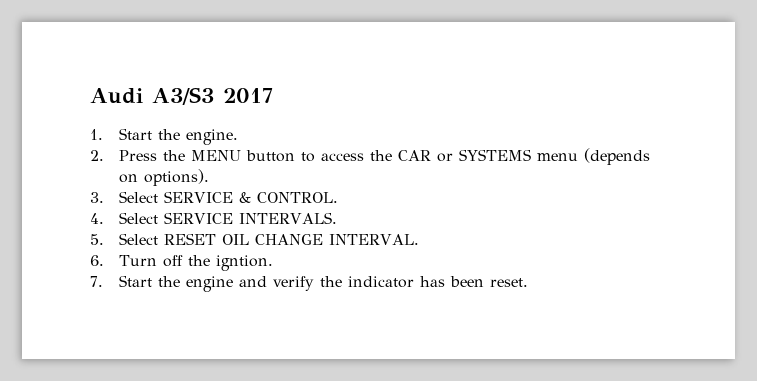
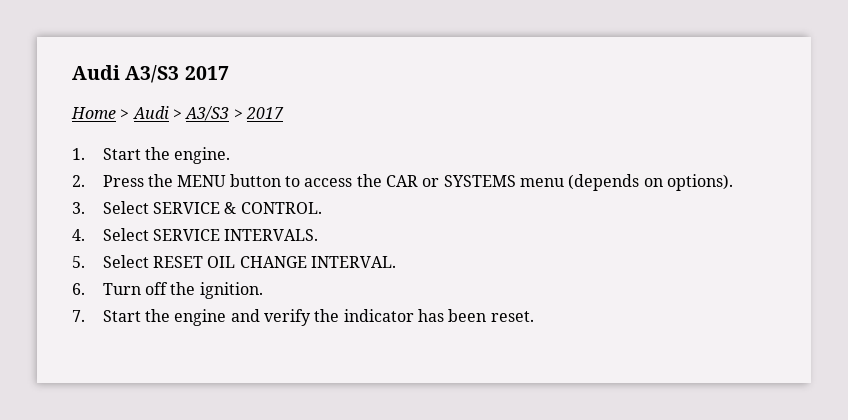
+ Home > Audi > A3/S3 > 2017
- 6. Turn off the igntion.
+ 6. Turn off the ignition.

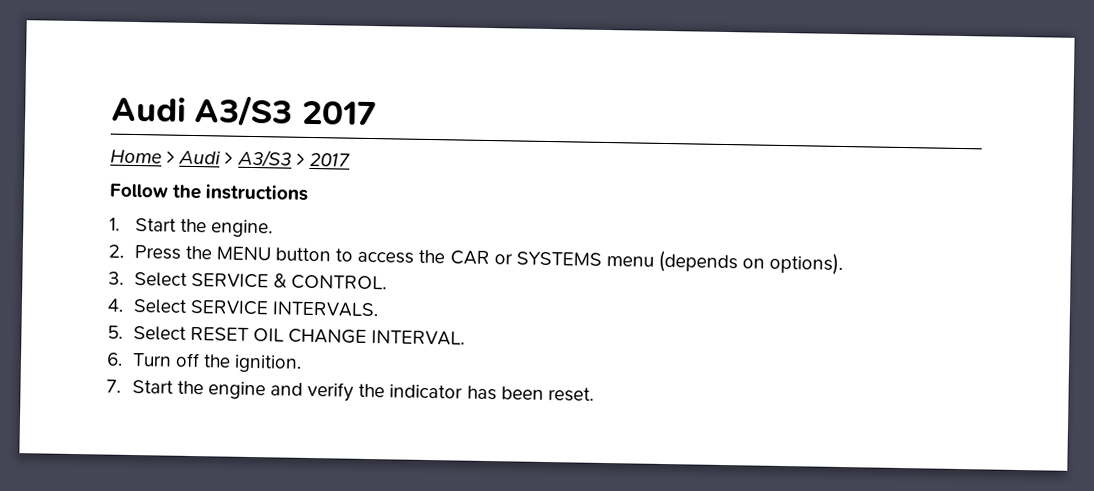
+ Follow the instructions

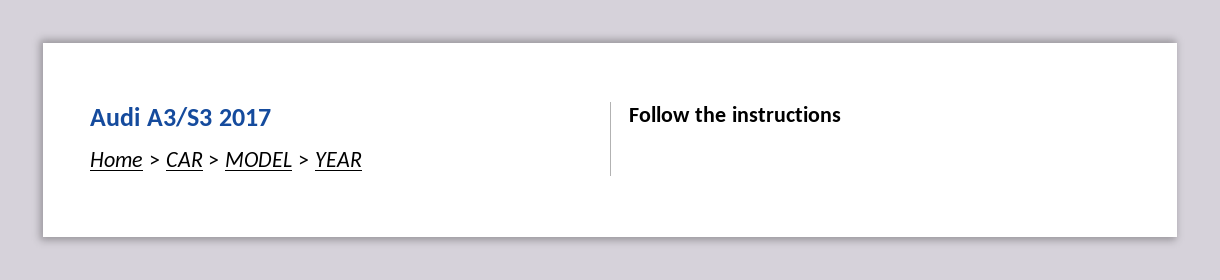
- Home > Audi > A3/S3 > 2017
+ Home > CAR > MODEL > YEAR
  Follow the instructions
- 1. Start the engine.
- 2. Press the MENU button to access the CAR or SYSTEMS menu (depends on options).
- 3. Select SERVICE & CONTROL.
- 4. Select SERVICE INTERVALS.
- 5. Select RESET OIL CHANGE INTERVAL.
- 6. Turn off the ignition.
- 7. Start the engine and verify the indicator has been reset.

